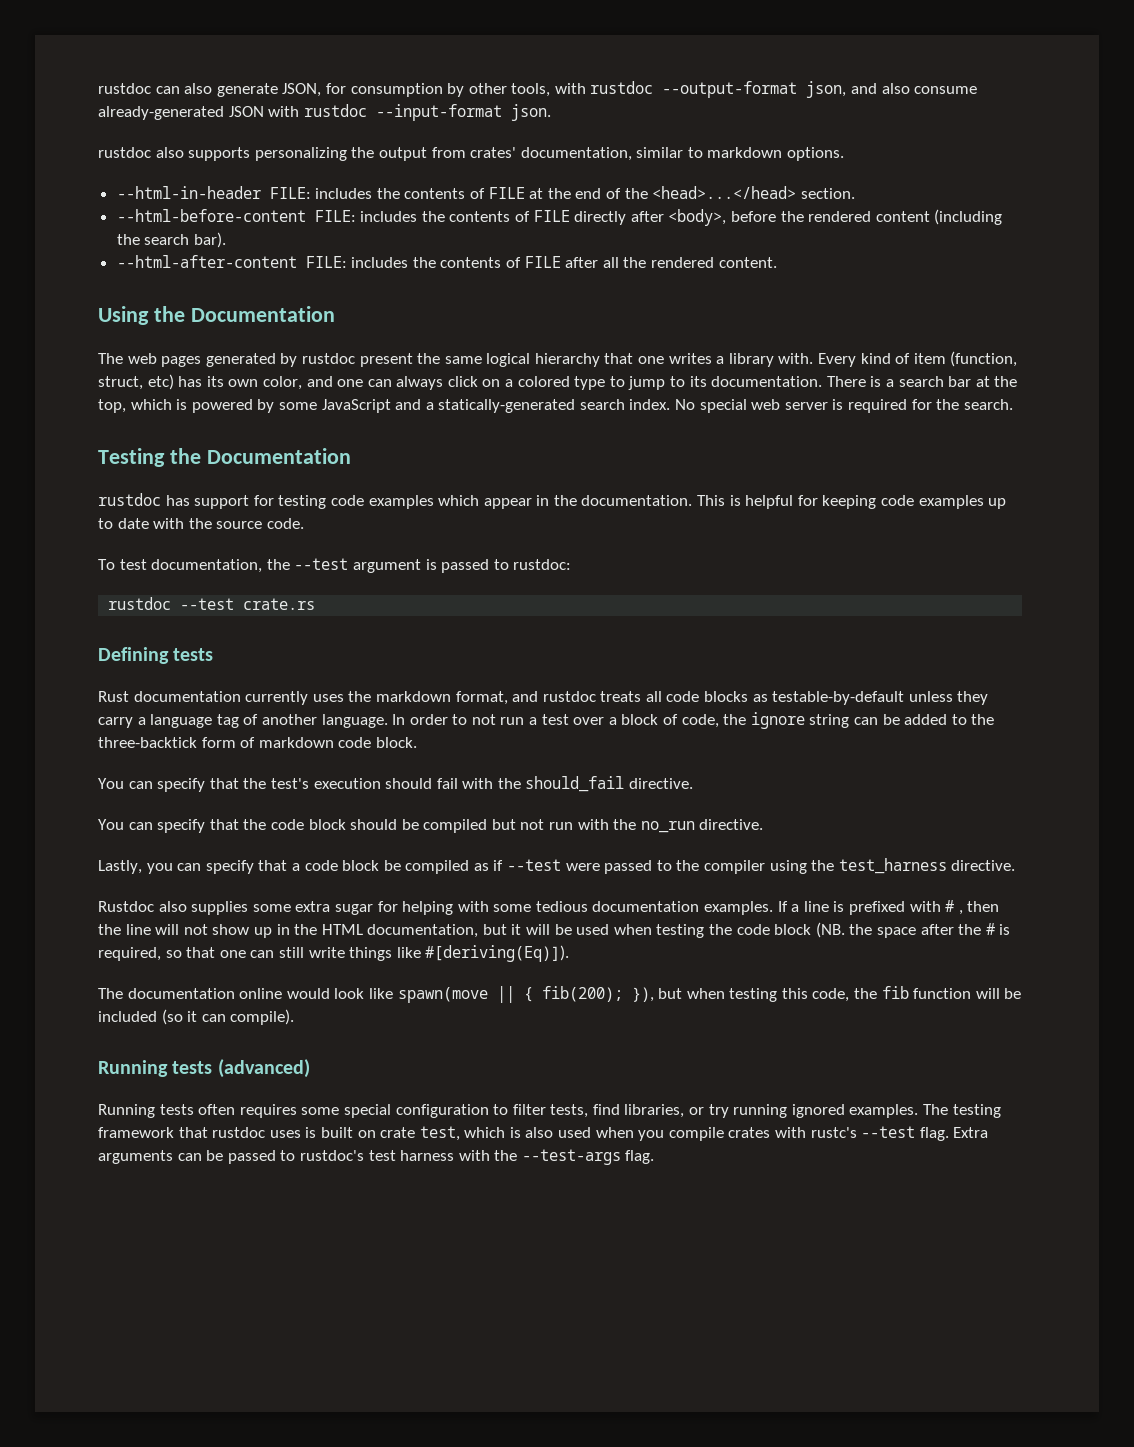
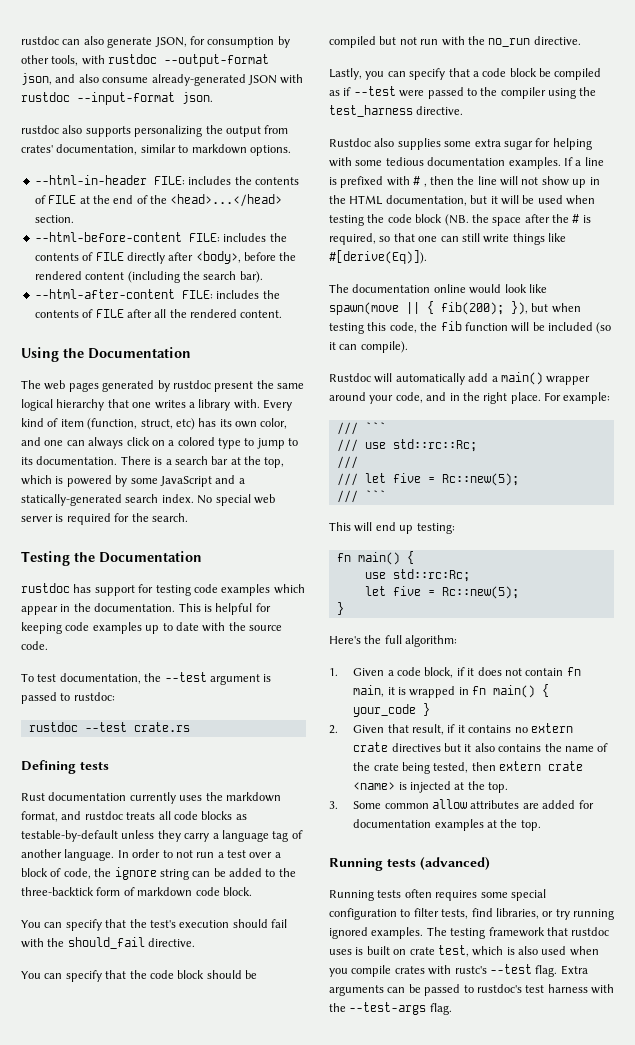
- If a line is prefixed with # , then the line will not show up in the HTML documentation, but it will be used when testing the code block (NB. the space after the # is required, so that one can still write things like #[deriving(Eq)]).
+ If a line is prefixed with # , then the line will not show up in the HTML documentation, but it will be used when testing the code block (NB. the space after the # is required, so that one can still write things like #[derive(Eq)]).
+ Rustdoc will automatically add a main() wrapper around your code, and in the right place. For example:
+ /// ```
+ /// use std::rc::Rc;
+ ///
+ /// let five = Rc::new(5);
+ /// ```
+ This will end up testing:
+ fn main() {
+ use std::rc:Rc;
+ let five = Rc::new(5);
+ }
+ Here's the full algorithm:
+ 1. Given a code block, if it does not contain fn main, it is wrapped in fn main() { your_code }
+ 2. Given that result, if it contains no extern crate directives but it also contains the name of the crate being tested, then extern crate <name> is injected at the top.
+ 3. Some common allow attributes are added for documentation examples at the top.

